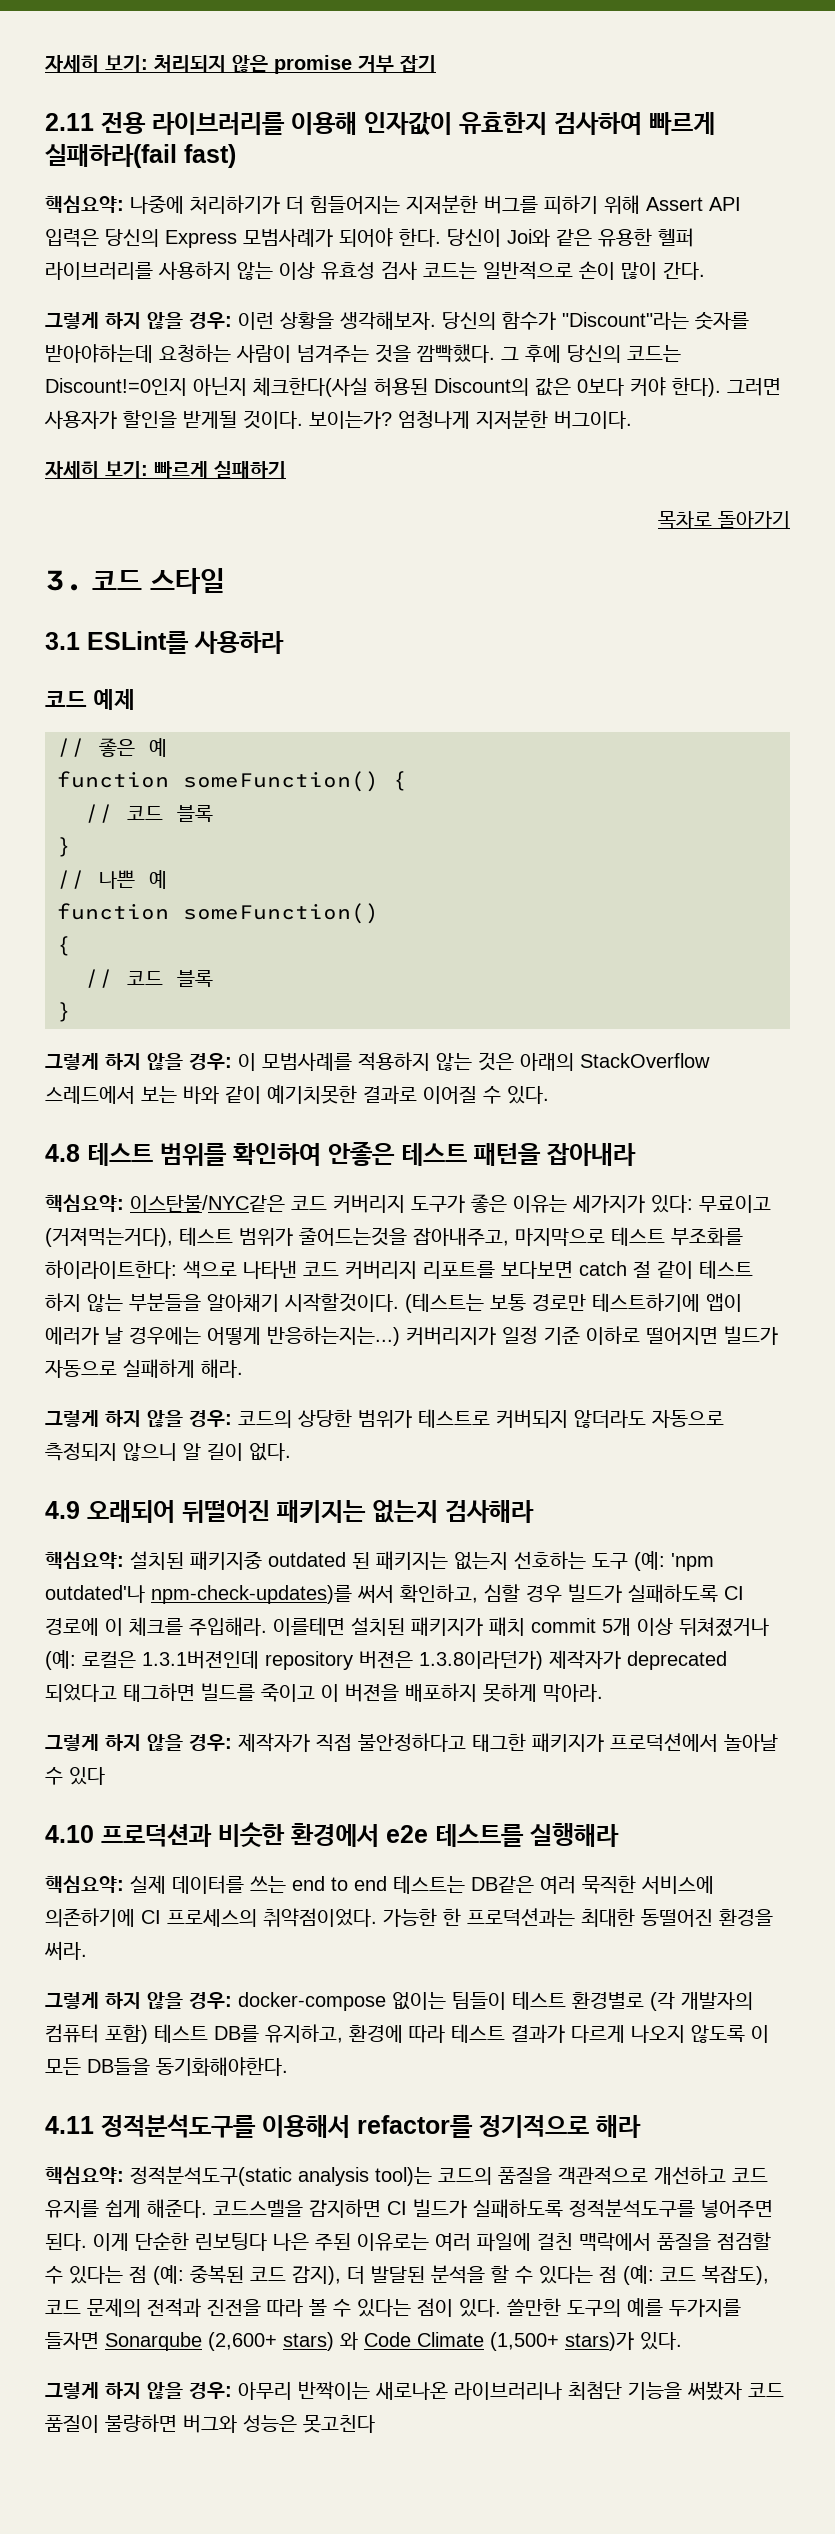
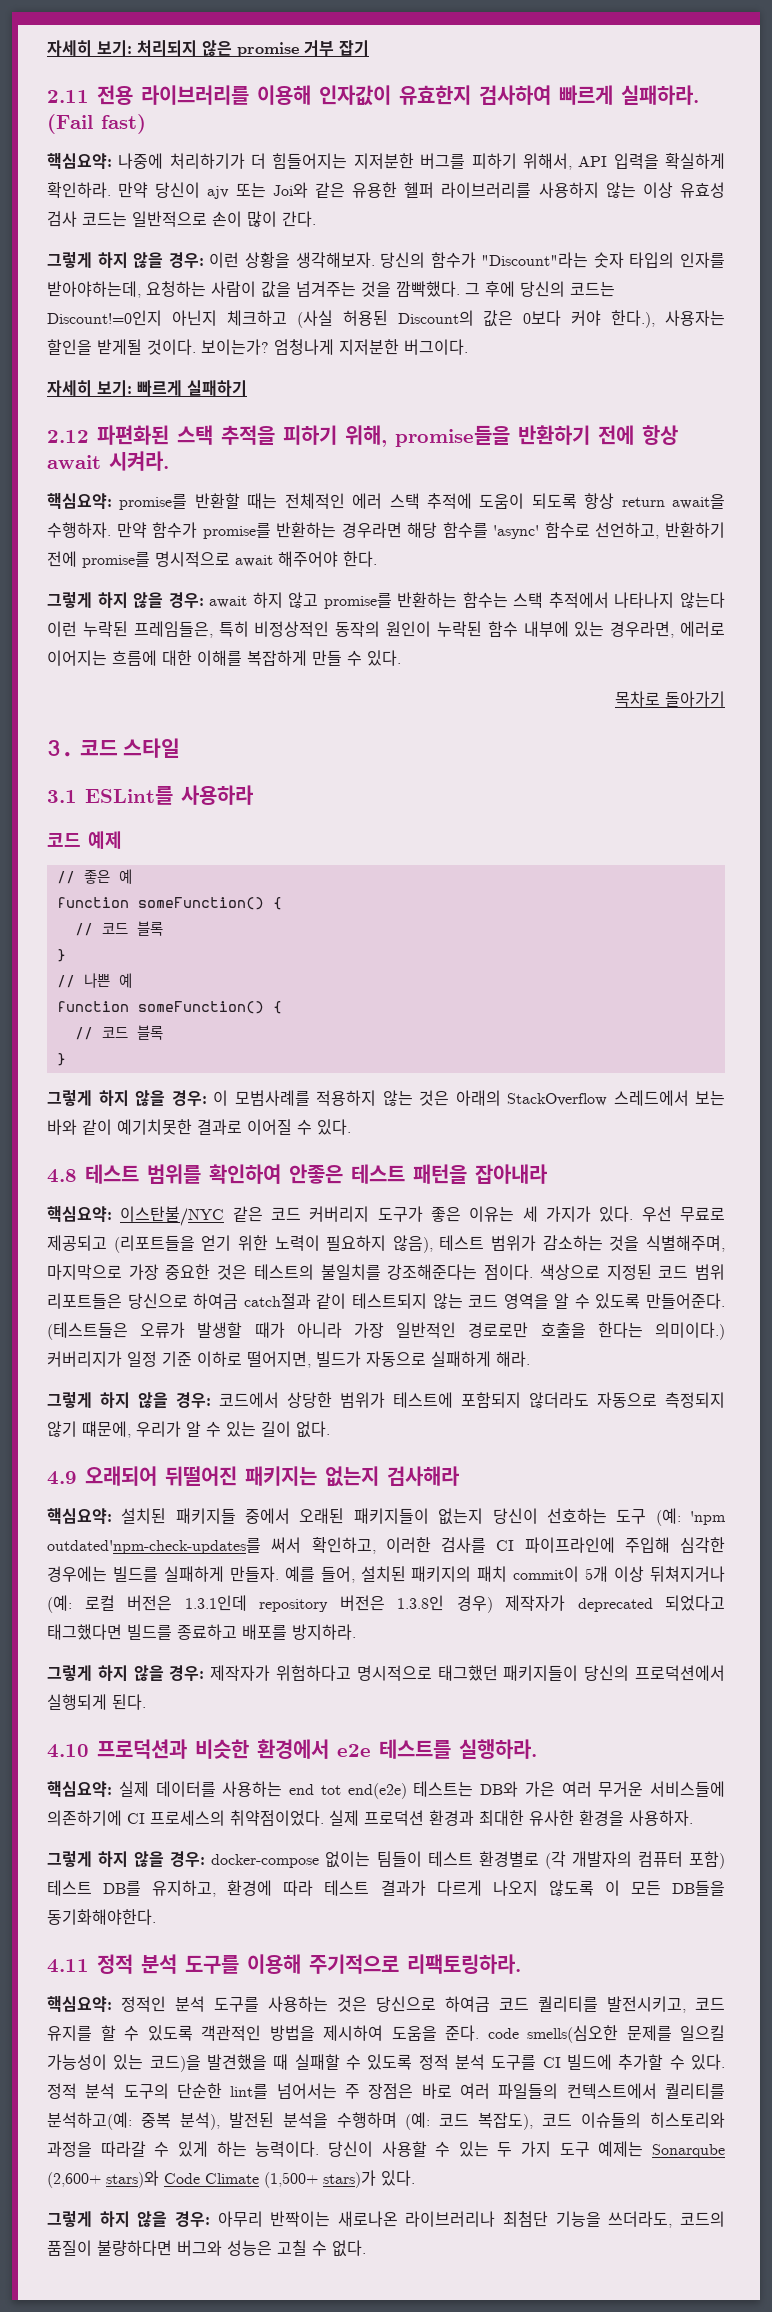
- 2.11 전용 라이브러리를 이용해 인자값이 유효한지 검사하여 빠르게 실패하라(fail fast)
+ 2.11 전용 라이브러리를 이용해 인자값이 유효한지 검사하여 빠르게 실패하라. (Fail fast)
- 핵심요약: 나중에 처리하기가 더 힘들어지는 지저분한 버그를 피하기 위해 Assert API 입력은 당신의 Express 모범사례가 되어야 한다. 당신이 Joi와 같은 유용한 헬퍼 라이브러리를 사용하지 않는 이상 유효성 검사 코드는 일반적으로 손이 많이 간다.
+ 핵심요약: 나중에 처리하기가 더 힘들어지는 지저분한 버그를 피하기 위해서, API 입력을 확실하게 확인하라. 만약 당신이 ajv 또는 Joi와 같은 유용한 헬퍼 라이브러리를 사용하지 않는 이상 유효성 검사 코드는 일반적으로 손이 많이 간다.
- 당신의 함수가 "Discount"라는 숫자를 받아야하는데 요청하는 사람이 넘겨주는 것을 깜빡했다.
+ 당신의 함수가 "Discount"라는 숫자 타입의 인자를 받아야하는데, 요청하는 사람이 값을 넘겨주는 것을 깜빡했다.
- 그 후에 당신의 코드는 Discount!=0인지 아닌지 체크한다(사실 허용된 Discount의 값은 0보다 커야 한다). 그러면 사용자가 할인을 받게될 것이다.
+ 그 후에 당신의 코드는 Discount!=0인지 아닌지 체크하고 (사실 허용된 Discount의 값은 0보다 커야 한다.), 사용자는 할인을 받게될 것이다.
+ 2.12 파편화된 스택 추적을 피하기 위해, promise들을 반환하기 전에 항상 await 시켜라.
+ 핵심요약: promise를 반환할 때는 전체적인 에러 스택 추적에 도움이 되도록 항상 return await을 수행하자. 만약 함수가 promise를 반환하는 경우라면 해당 함수를 'async' 함수로 선언하고, 반환하기 전에 promise를 명시적으로 await 해주어야 한다.
+ 그렇게 하지 않을 경우: await 하지 않고 promise를 반환하는 함수는 스택 추적에서 나타나지 않는다 이런 누락된 프레임들은, 특히 비정상적인 동작의 원인이 누락된 함수 내부에 있는 경우라면, 에러로 이어지는 흐름에 대한 이해를 복잡하게 만들 수 있다.
  // 나쁜 예
- function someFunction()
- {
+ function someFunction() {
- 핵심요약: 이스탄불/NYC같은 코드 커버리지 도구가 좋은 이유는 세가지가 있다: 무료이고 (거져먹는거다), 테스트 범위가 줄어드는것을 잡아내주고, 마지막으로 테스트 부조화를 하이라이트한다: 색으로 나타낸 코드 커버리지 리포트를 보다보면 catch 절 같이 테스트 하지 않는 부분들을 알아채기 시작할것이다. (테스트는 보통 경로만 테스트하기에 앱이 에러가 날 경우에는 어떻게 반응하는지는...)
+ 핵심요약: 이스탄불/NYC 같은 코드 커버리지 도구가 좋은 이유는 세 가지가 있다. 우선 무료로 제공되고 (리포트들을 얻기 위한 노력이 필요하지 않음), 테스트 범위가 감소하는 것을 식별해주며, 마지막으로 가장 중요한 것은 테스트의 불일치를 강조해준다는 점이다. 색상으로 지정된 코드 범위 리포트들은 당신으로 하여금 catch절과 같이 테스트되지 않는 코드 영역을 알 수 있도록 만들어준다. (테스트들은 오류가 발생할 때가 아니라 가장 일반적인 경로로만 호출을 한다는 의미이다.)
- 커버리지가 일정 기준 이하로 떨어지면 빌드가 자동으로 실패하게 해라.
+ 커버리지가 일정 기준 이하로 떨어지면, 빌드가 자동으로 실패하게 해라.
- 그렇게 하지 않을 경우: 코드의 상당한 범위가 테스트로 커버되지 않더라도 자동으로 측정되지 않으니 알 길이 없다.
+ 그렇게 하지 않을 경우: 코드에서 상당한 범위가 테스트에 포함되지 않더라도 자동으로 측정되지 않기 떄문에, 우리가 알 수 있는 길이 없다.
- 핵심요약: 설치된 패키지중 outdated 된 패키지는 없는지 선호하는 도구 (예: 'npm outdated'나 npm-check-updates)를 써서 확인하고, 심할 경우 빌드가 실패하도록 CI 경로에 이 체크를 주입해라. 이를테면 설치된 패키지가 패치 commit 5개 이상 뒤쳐졌거나 (예: 로컬은 1.3.1버젼인데 repository 버젼은 1.3.8이라던가) 제작자가 deprecated 되었다고 태그하면 빌드를 죽이고 이 버젼을 배포하지 못하게 막아라.
+ 핵심요약: 설치된 패키지들 중에서 오래된 패키지들이 없는지 당신이 선호하는 도구 (예: 'npm outdated'npm-check-updates를 써서 확인하고, 이러한 검사를 CI 파이프라인에 주입해 심각한 경우에는 빌드를 실패하게 만들자. 예를 들어, 설치된 패키지의 패치 commit이 5개 이상 뒤쳐지거나 (예: 로컬 버전은 1.3.1인데 repository 버전은 1.3.8인 경우) 제작자가 deprecated 되었다고 태그했다면 빌드를 종료하고 배포를 방지하라.
- 그렇게 하지 않을 경우: 제작자가 직접 불안정하다고 태그한 패키지가 프로덕션에서 놀아날 수 있다
+ 그렇게 하지 않을 경우: 제작자가 위험하다고 명시적으로 태그했던 패키지들이 당신의 프로덕션에서 실행되게 된다.
- 4.10 프로덕션과 비슷한 환경에서 e2e 테스트를 실행해라
+ 4.10 프로덕션과 비슷한 환경에서 e2e 테스트를 실행하라.
- 핵심요약: 실제 데이터를 쓰는 end to end 테스트는 DB같은 여러 묵직한 서비스에 의존하기에 CI 프로세스의 취약점이었다. 가능한 한 프로덕션과는 최대한 동떨어진 환경을 써라.
+ 핵심요약: 실제 데이터를 사용하는 end tot end(e2e) 테스트는 DB와 가은 여러 무거운 서비스들에 의존하기에 CI 프로세스의 취약점이었다. 실제 프로덕션 환경과 최대한 유사한 환경을 사용하자.
- 4.11 정적분석도구를 이용해서 refactor를 정기적으로 해라
- 핵심요약: 정적분석도구(static analysis tool)는 코드의 품질을 객관적으로 개선하고 코드 유지를 쉽게 해준다. 코드스멜을 감지하면 CI 빌드가 실패하도록 정적분석도구를 넣어주면 된다. 이게 단순한 린보팅다 나은 주된 이유로는 여러 파일에 걸친 맥락에서 품질을 점검할 수 있다는 점 (예: 중복된 코드 감지), 더 발달된 분석을 할 수 있다는 점 (예: 코드 복잡도), 코드 문제의 전적과 진전을 따라 볼 수 있다는 점이 있다. 쓸만한 도구의 예를 두가지를 들자면 Sonarqube (2,600+ stars) 와 Code Climate (1,500+ stars)가 있다.
+ 4.11 정적 분석 도구를 이용해 주기적으로 리팩토링하라.
+ 핵심요약: 정적인 분석 도구를 사용하는 것은 당신으로 하여금 코드 퀄리티를 발전시키고, 코드 유지를 할 수 있도록 객관적인 방법을 제시하여 도움을 준다. code smells(심오한 문제를 일으킬 가능성이 있는 코드)을 발견했을 때 실패할 수 있도록 정적 분석 도구를 CI 빌드에 추가할 수 있다. 정적 분석 도구의 단순한 lint를 넘어서는 주 장점은 바로 여러 파일들의 컨텍스트에서 퀄리티를 분석하고(예: 중복 분석), 발전된 분석을 수행하며 (예: 코드 복잡도), 코드 이슈들의 히스토리와 과정을 따라갈 수 있게 하는 능력이다. 당신이 사용할 수 있는 두 가지 도구 예제는 Sonarqube (2,600+ stars)와 Code Climate (1,500+ stars)가 있다.
- 그렇게 하지 않을 경우: 아무리 반짝이는 새로나온 라이브러리나 최첨단 기능을 써봤자 코드 품질이 불량하면 버그와 성능은 못고친다
+ 그렇게 하지 않을 경우: 아무리 반짝이는 새로나온 라이브러리나 최첨단 기능을 쓰더라도, 코드의 품질이 불량하다면 버그와 성능은 고칠 수 없다.

